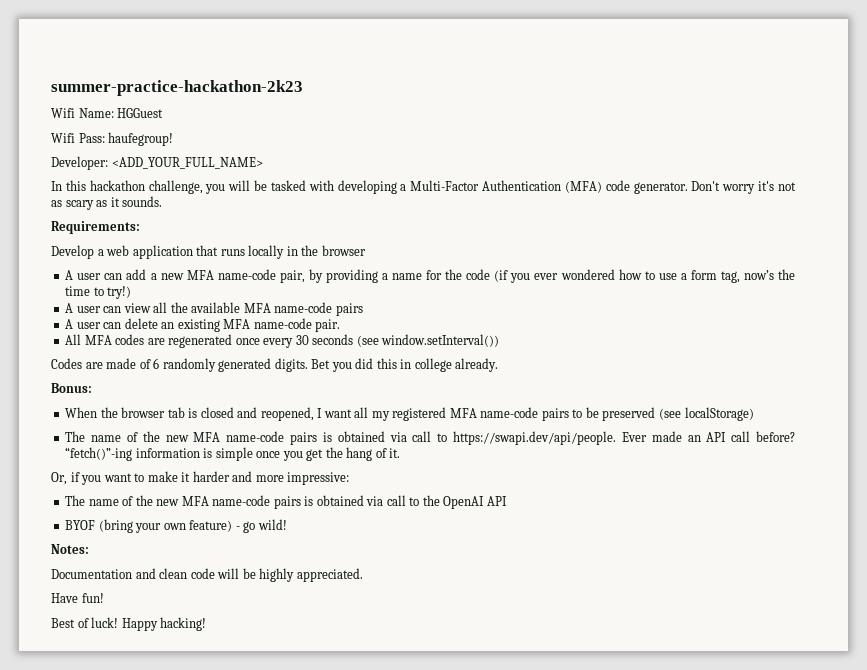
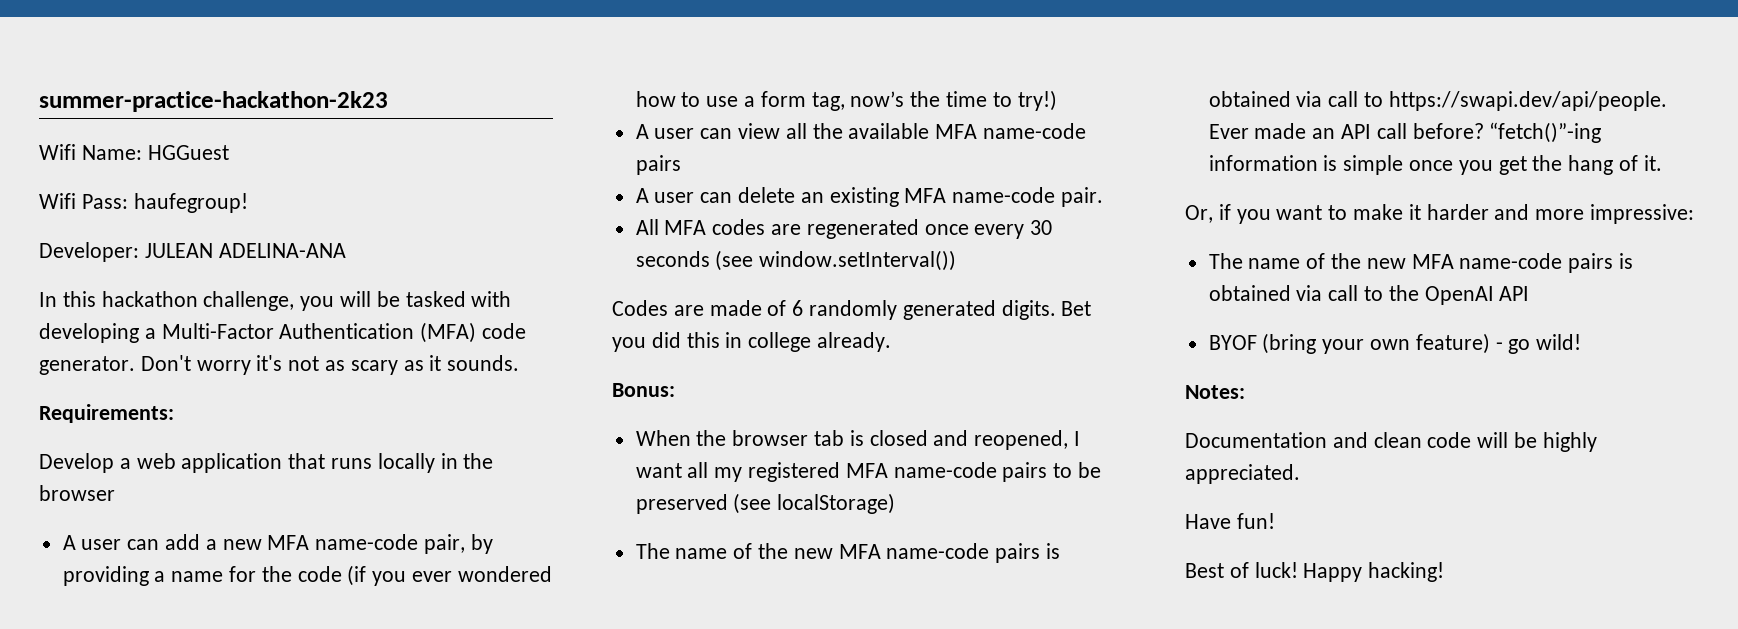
- Developer: <ADD_YOUR_FULL_NAME>
+ Developer: JULEAN ADELINA-ANA

